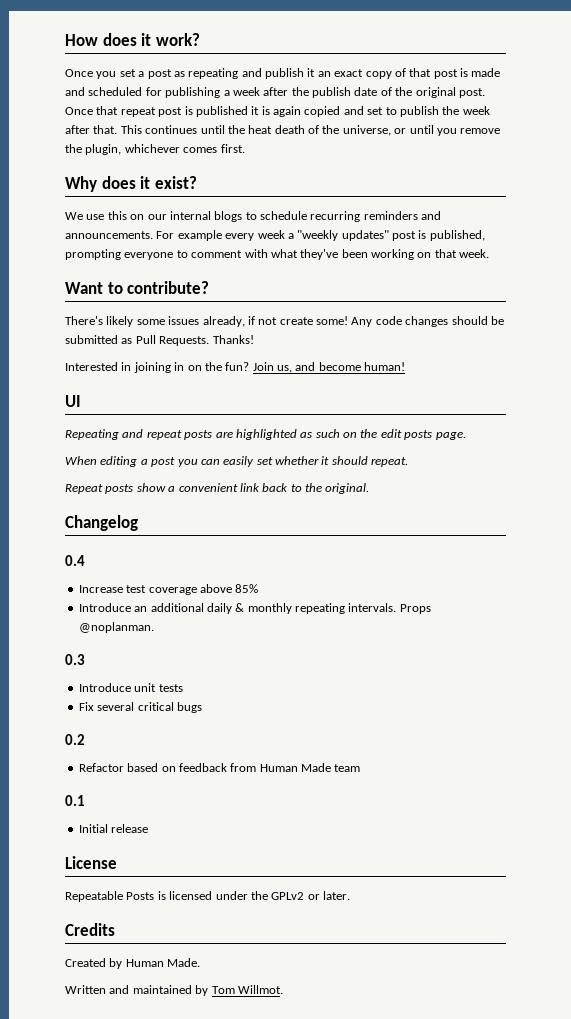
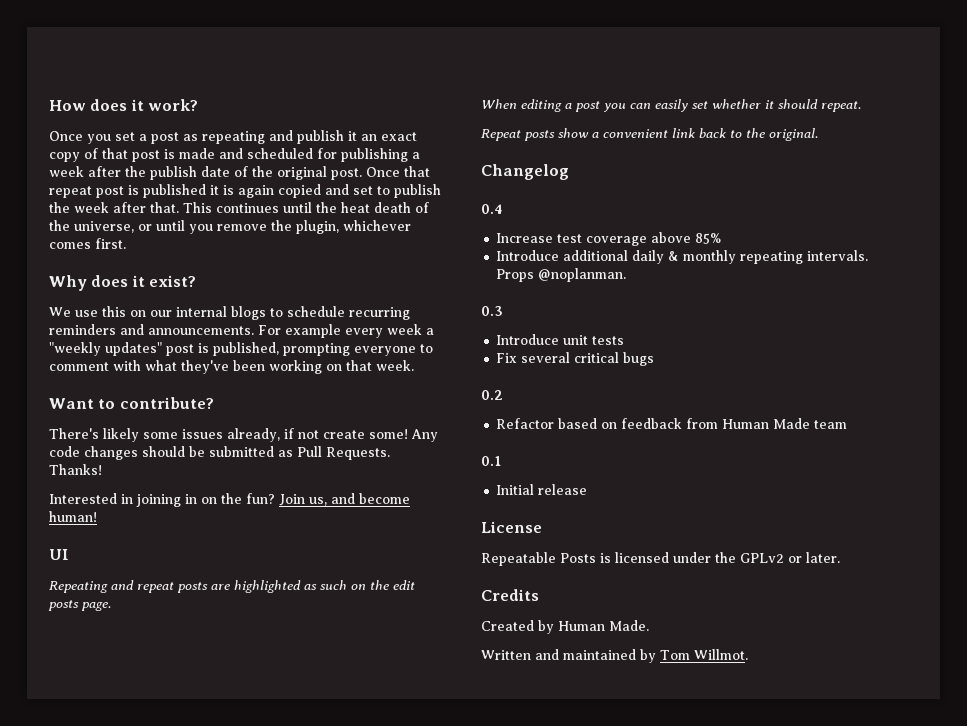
- Introduce an additional daily & monthly repeating intervals.
+ Introduce additional daily & monthly repeating intervals.

